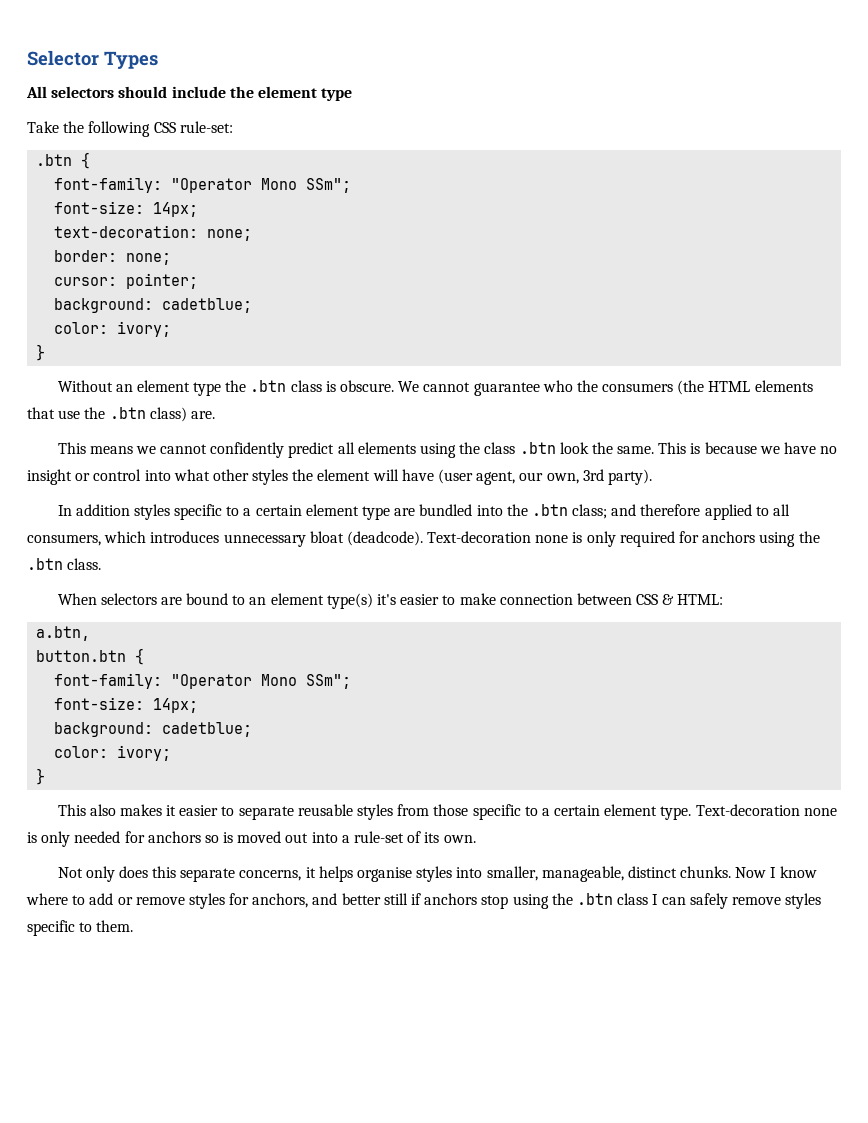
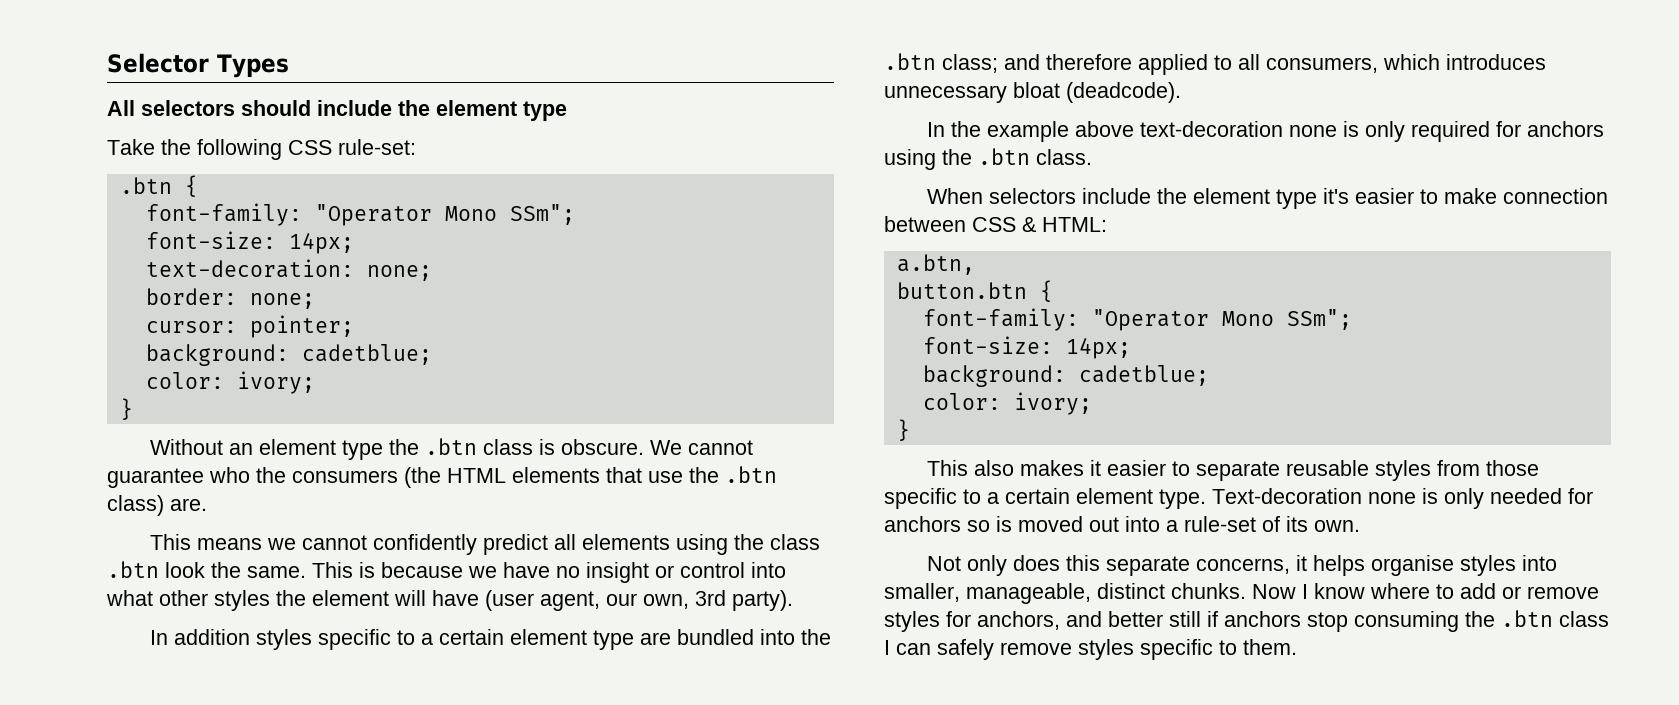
- In addition styles specific to a certain element type are bundled into the .btn class; and therefore applied to all consumers, which introduces unnecessary bloat (deadcode). Text-decoration none is only required for anchors using the .btn class.
+ In addition styles specific to a certain element type are bundled into the .btn class; and therefore applied to all consumers, which introduces unnecessary bloat (deadcode).
+ In the example above text-decoration none is only required for anchors using the .btn class.
- When selectors are bound to an element type(s) it's easier to make connection between CSS & HTML:
+ When selectors include the element type it's easier to make connection between CSS & HTML:
- Now I know where to add or remove styles for anchors, and better still if anchors stop using the .btn class I can safely remove styles specific to them.
+ Now I know where to add or remove styles for anchors, and better still if anchors stop consuming the .btn class I can safely remove styles specific to them.

